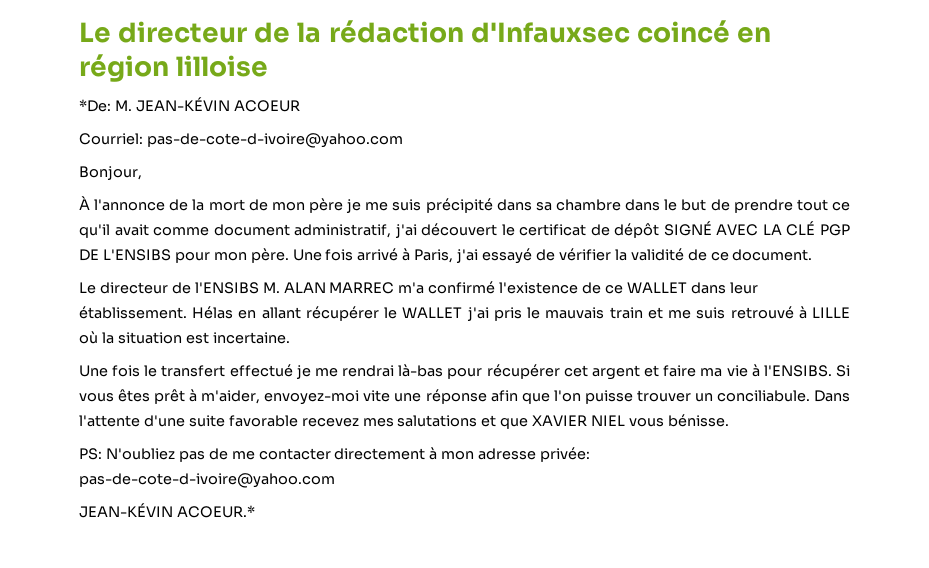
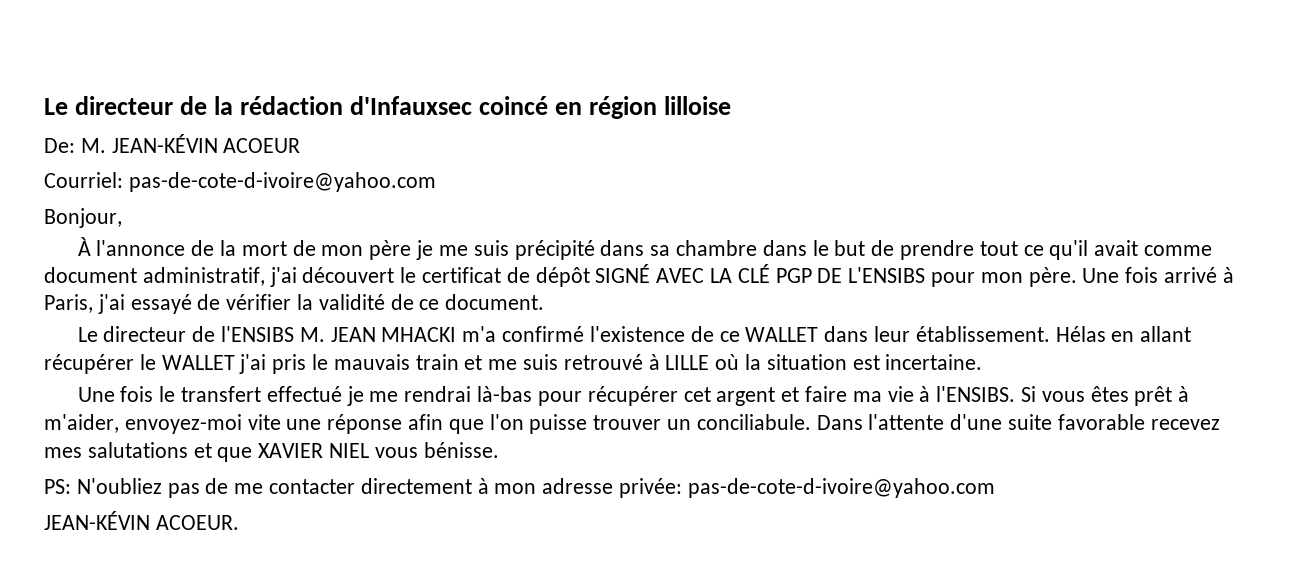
- *De: M. JEAN-KÉVIN ACOEUR
+ De: M. JEAN-KÉVIN ACOEUR
- Le directeur de l'ENSIBS M. ALAN MARREC m'a confirmé l'existence de ce WALLET dans leur établissement.
+ Le directeur de l'ENSIBS M. JEAN MHACKI m'a confirmé l'existence de ce WALLET dans leur établissement.
- JEAN-KÉVIN ACOEUR.*
+ JEAN-KÉVIN ACOEUR.

